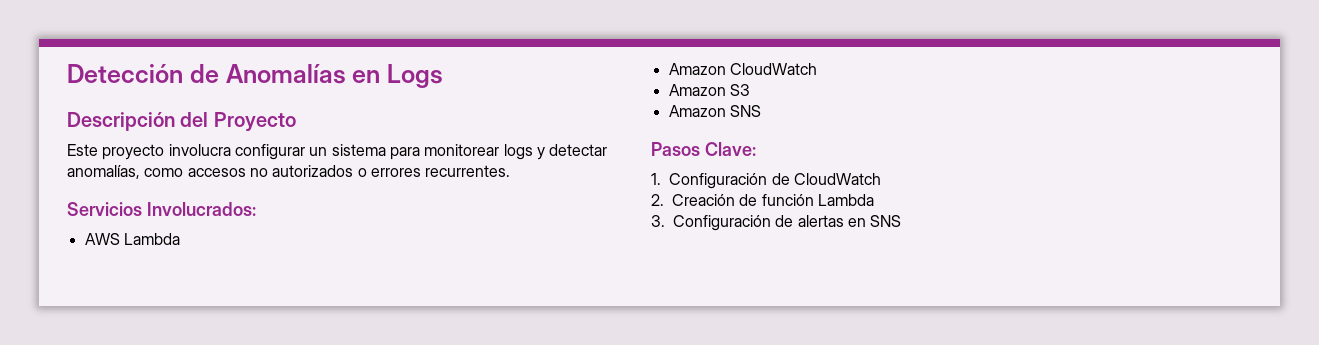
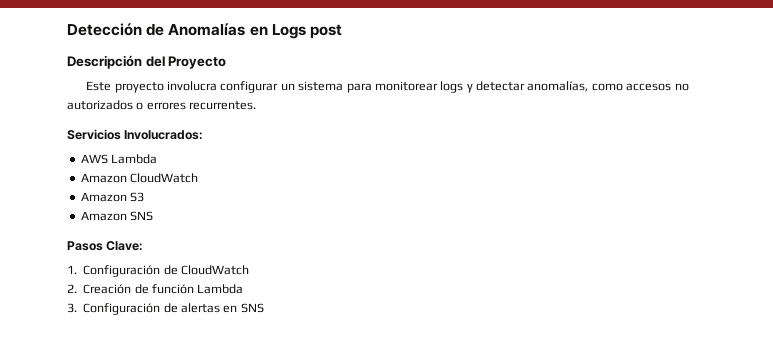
- Detección de Anomalías en Logs
+ Detección de Anomalías en Logs post

